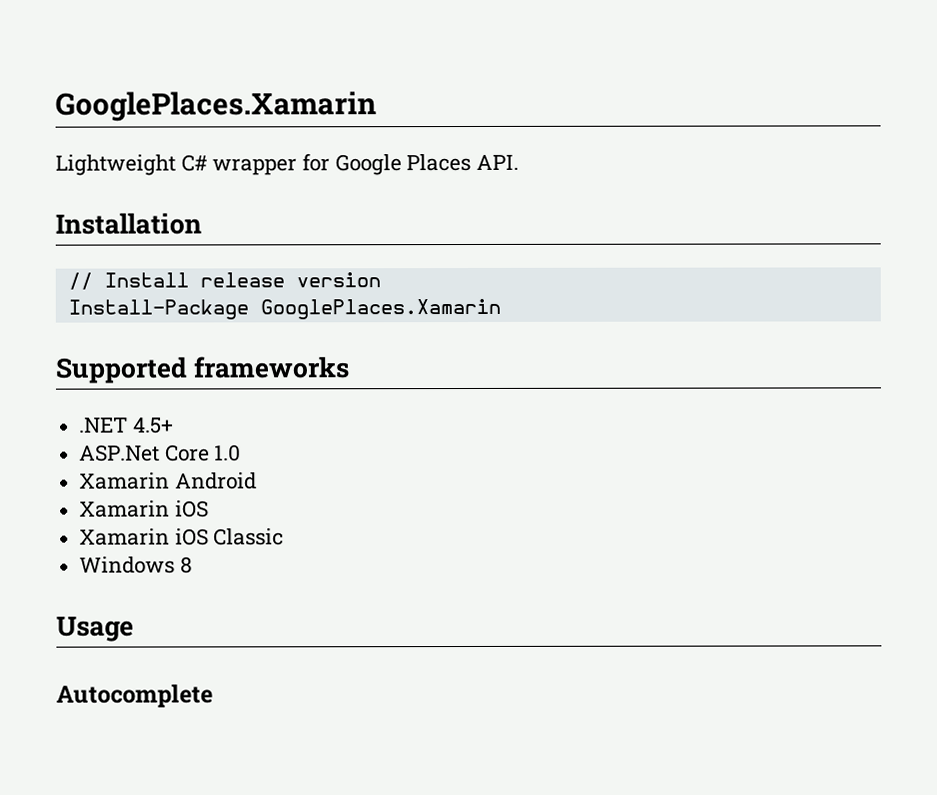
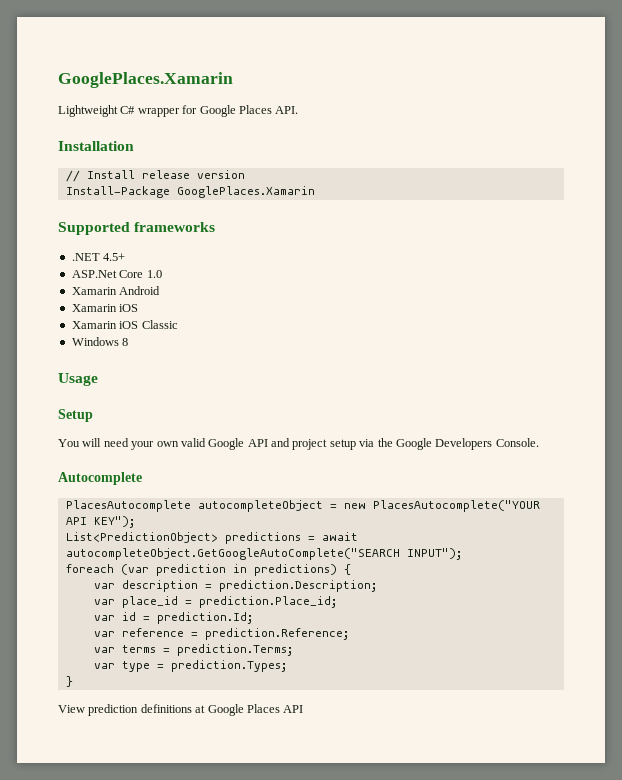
+ Setup
+ You will need your own valid Google API and project setup via the Google Developers Console.
  Autocomplete
+ PlacesAutocomplete autocompleteObject = new PlacesAutocomplete("YOUR API KEY");
+ List<PredictionObject> predictions = await autocompleteObject.GetGoogleAutoComplete("SEARCH INPUT");
+ foreach (var prediction in predictions) {
+ var description = prediction.Description;
+ var place_id = prediction.Place_id;
+ var id = prediction.Id;
+ var reference = prediction.Reference;
+ var terms = prediction.Terms;
+ var type = prediction.Types;
+ }
+ View prediction definitions at Google Places API

